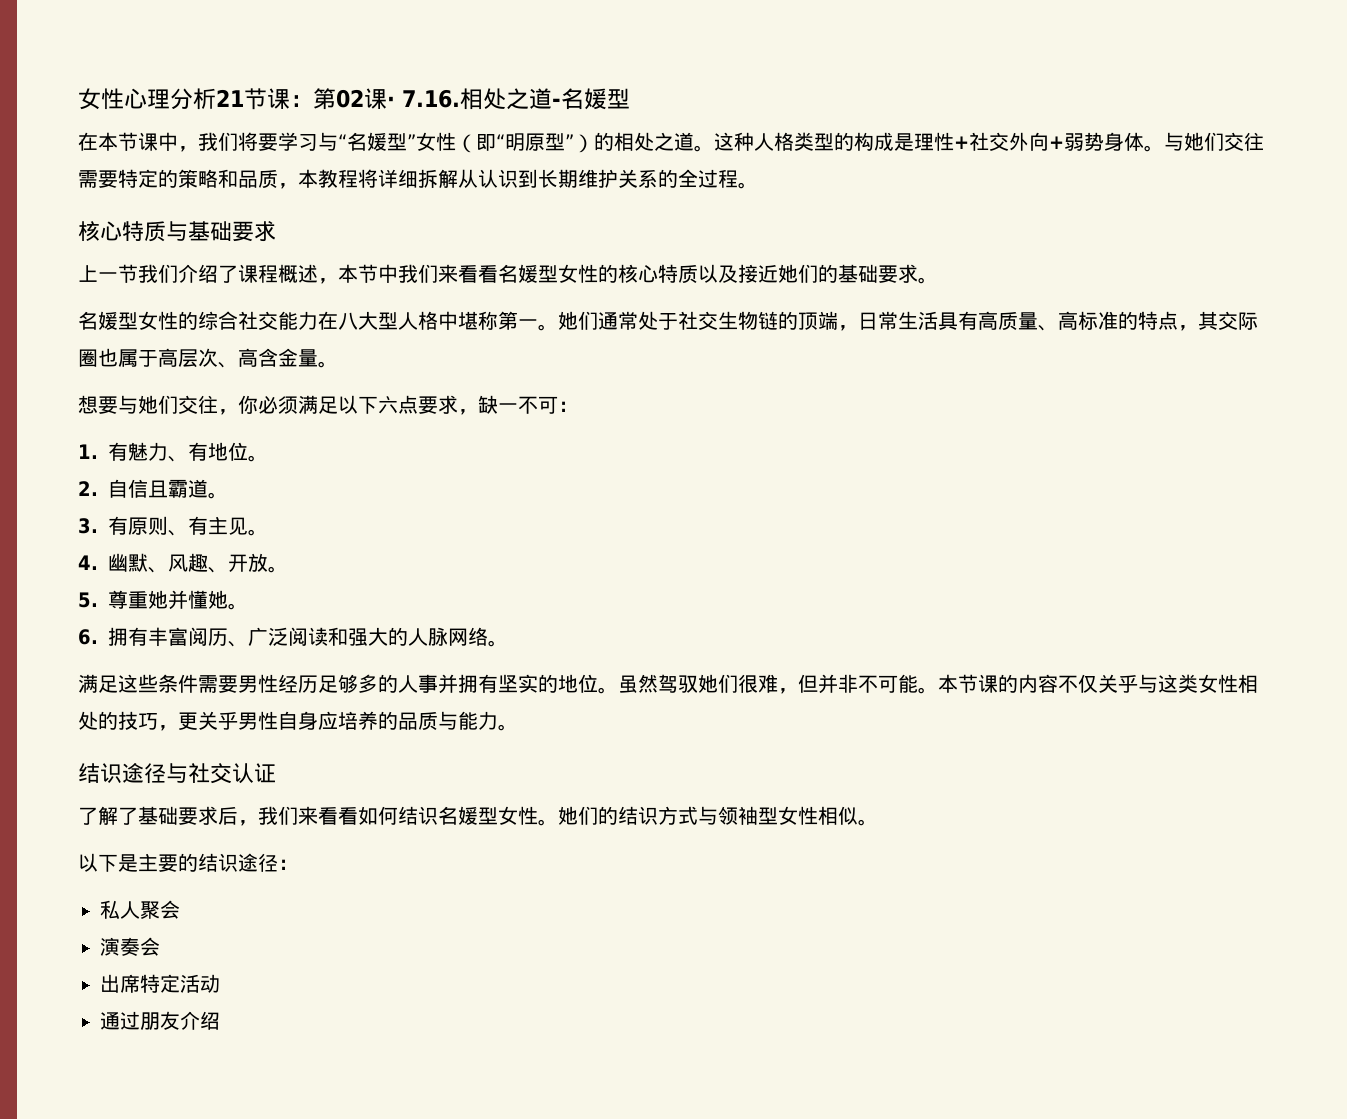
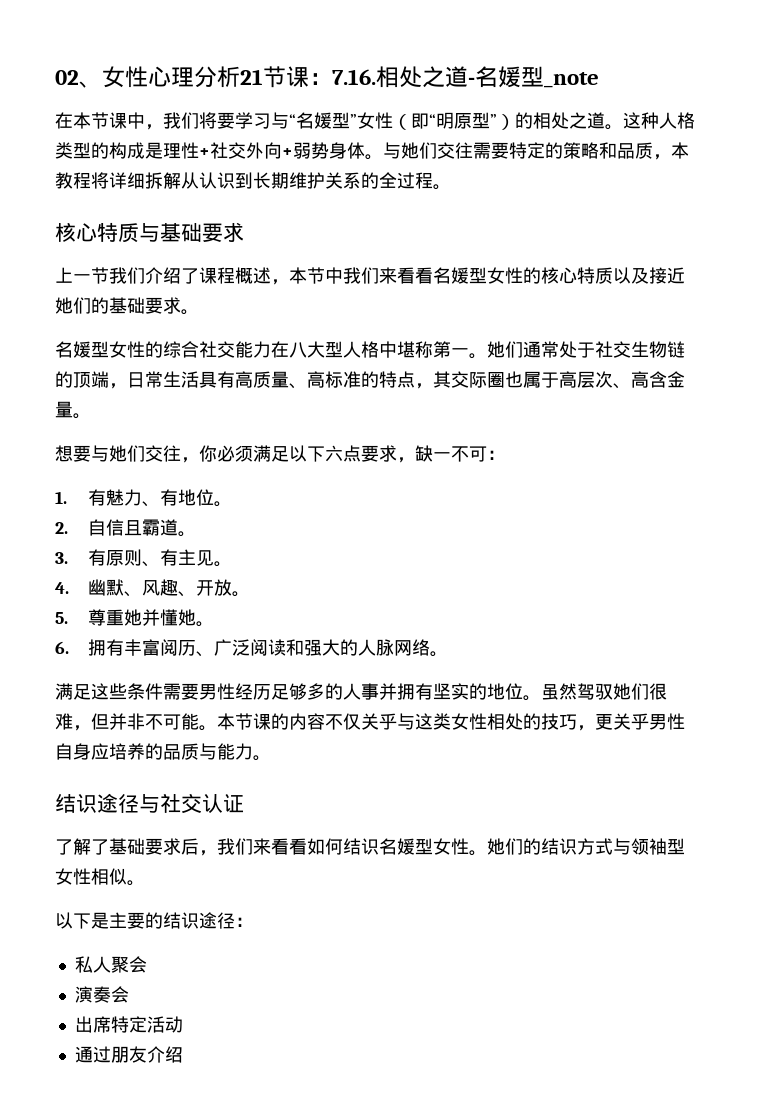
- 女性心理分析21节课：第02课· 7.16.相处之道-名媛型
+ 02、女性心理分析21节课：7.16.相处之道-名媛型_note

